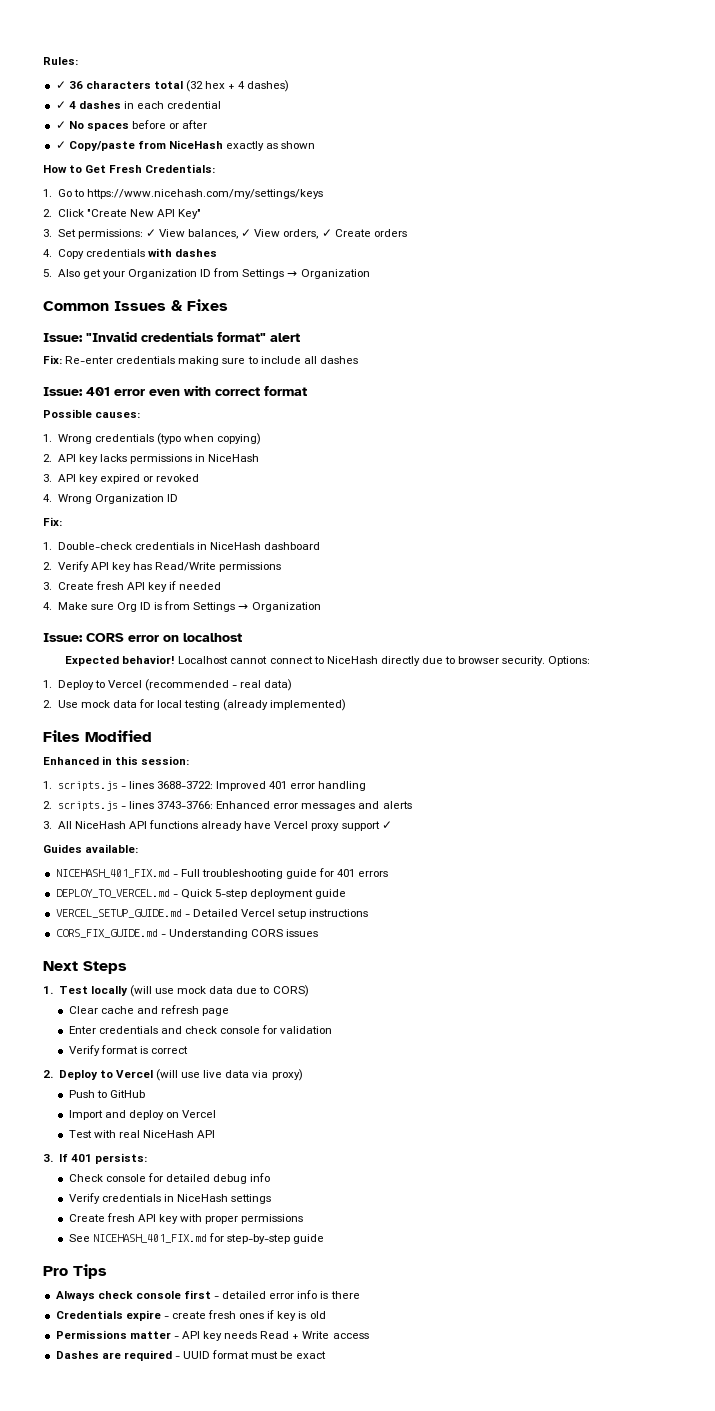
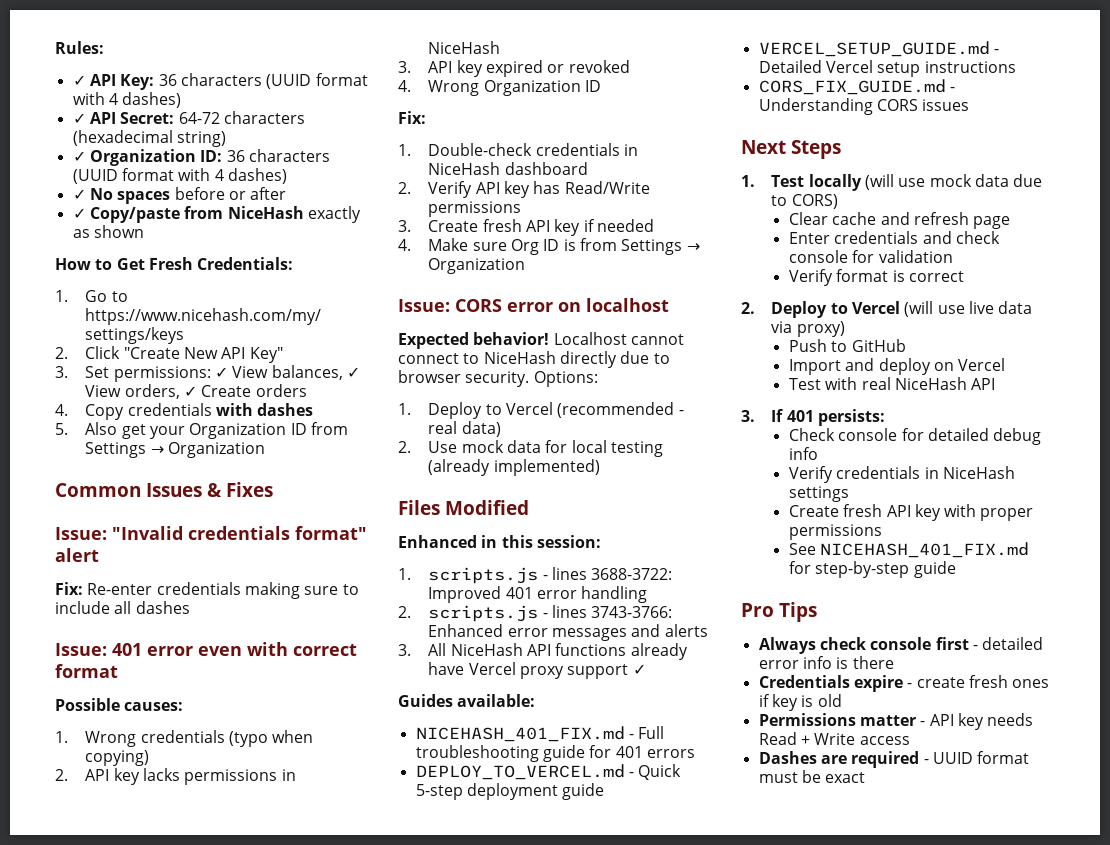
- ✓ 36 characters total (32 hex + 4 dashes)
- ✓ 4 dashes in each credential
+ ✓ API Key: 36 characters (UUID format with 4 dashes)
+ ✓ API Secret: 64-72 characters (hexadecimal string)
+ ✓ Organization ID: 36 characters (UUID format with 4 dashes)

